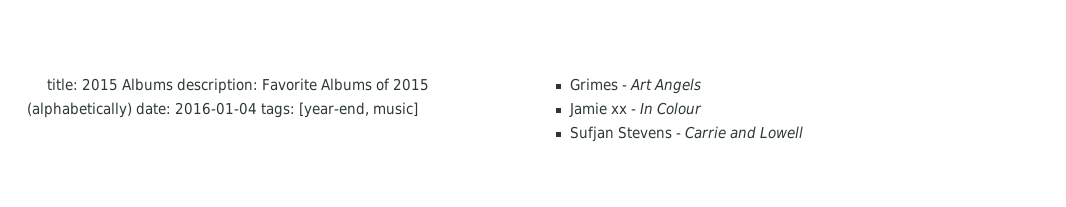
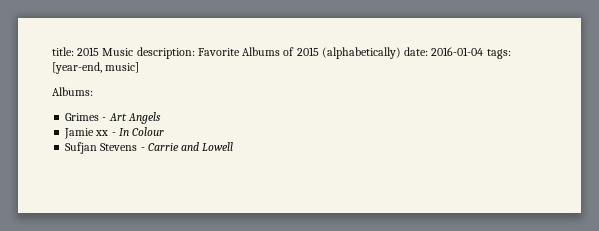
- title: 2015 Albums description: Favorite Albums of 2015 (alphabetically) date: 2016-01-04 tags: [year-end, music]
+ title: 2015 Music description: Favorite Albums of 2015 (alphabetically) date: 2016-01-04 tags: [year-end, music]
+ Albums:

